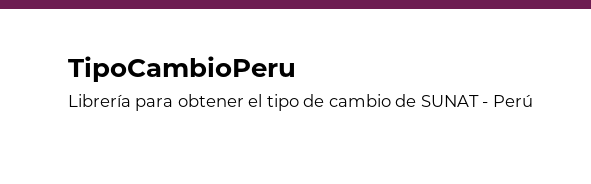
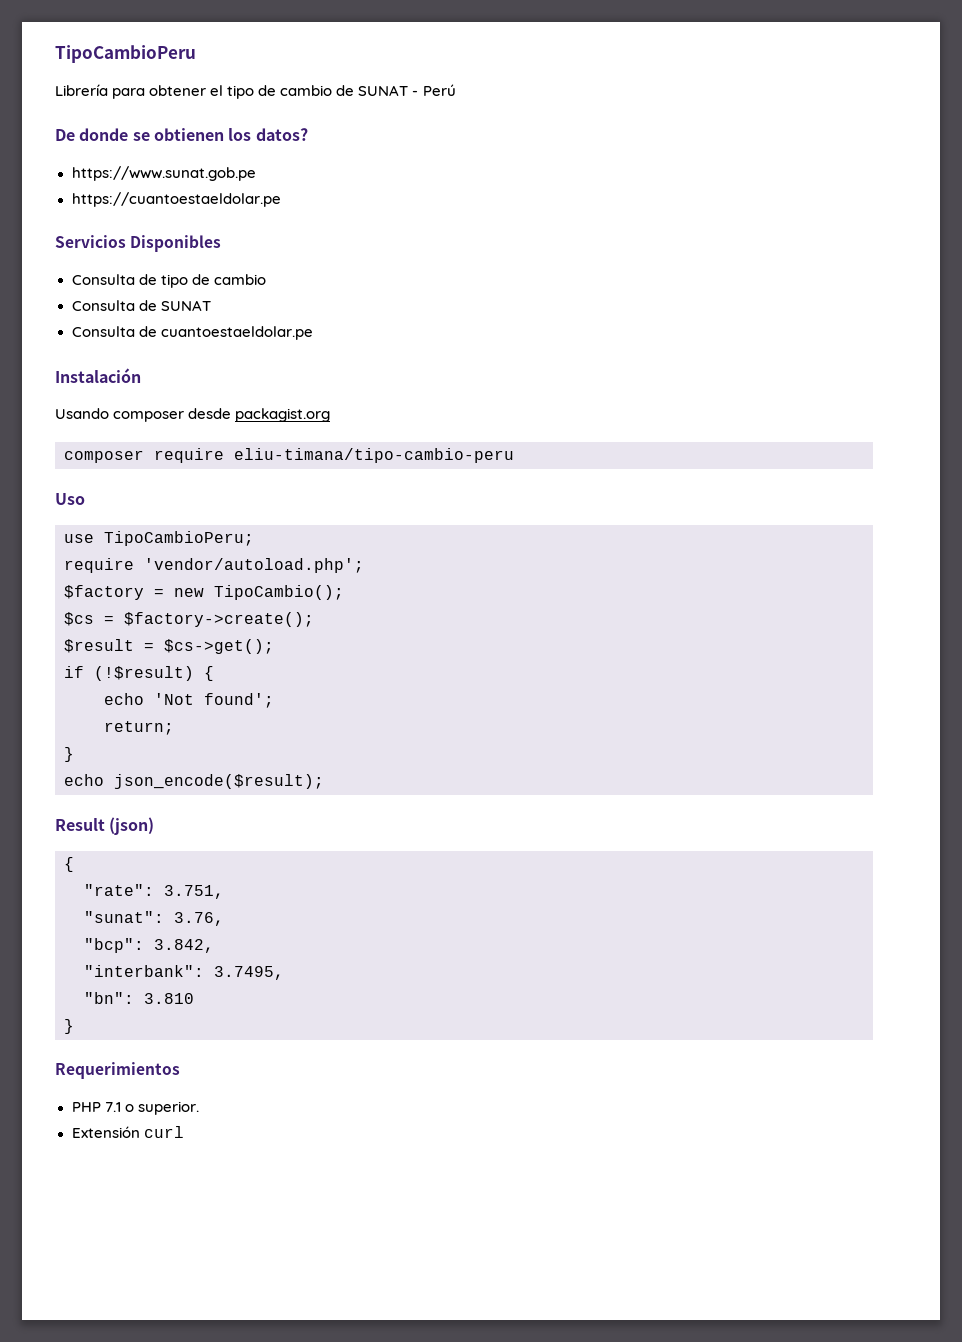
+ De donde se obtienen los datos?
+ https://www.sunat.gob.pe
+ https://cuantoestaeldolar.pe
+ Servicios Disponibles
+ Consulta de tipo de cambio
+ Consulta de SUNAT
+ Consulta de cuantoestaeldolar.pe
+ Instalación
+ Usando composer desde packagist.org
+ composer require eliu-timana/tipo-cambio-peru
+ Uso
+ use TipoCambioPeru;
+ require 'vendor/autoload.php';
+ $factory = new TipoCambio();
+ $cs = $factory->create();
+ $result = $cs->get();
+ if (!$result) {
+ echo 'Not found';
+ return;
+ }
+ echo json_encode($result);
+ Result (json)
+ {
+ "rate": 3.751,
+ "sunat": 3.76,
+ "bcp": 3.842,
+ "interbank": 3.7495,
+ "bn": 3.810
+ }
+ Requerimientos
+ PHP 7.1 o superior.
+ Extensión curl

